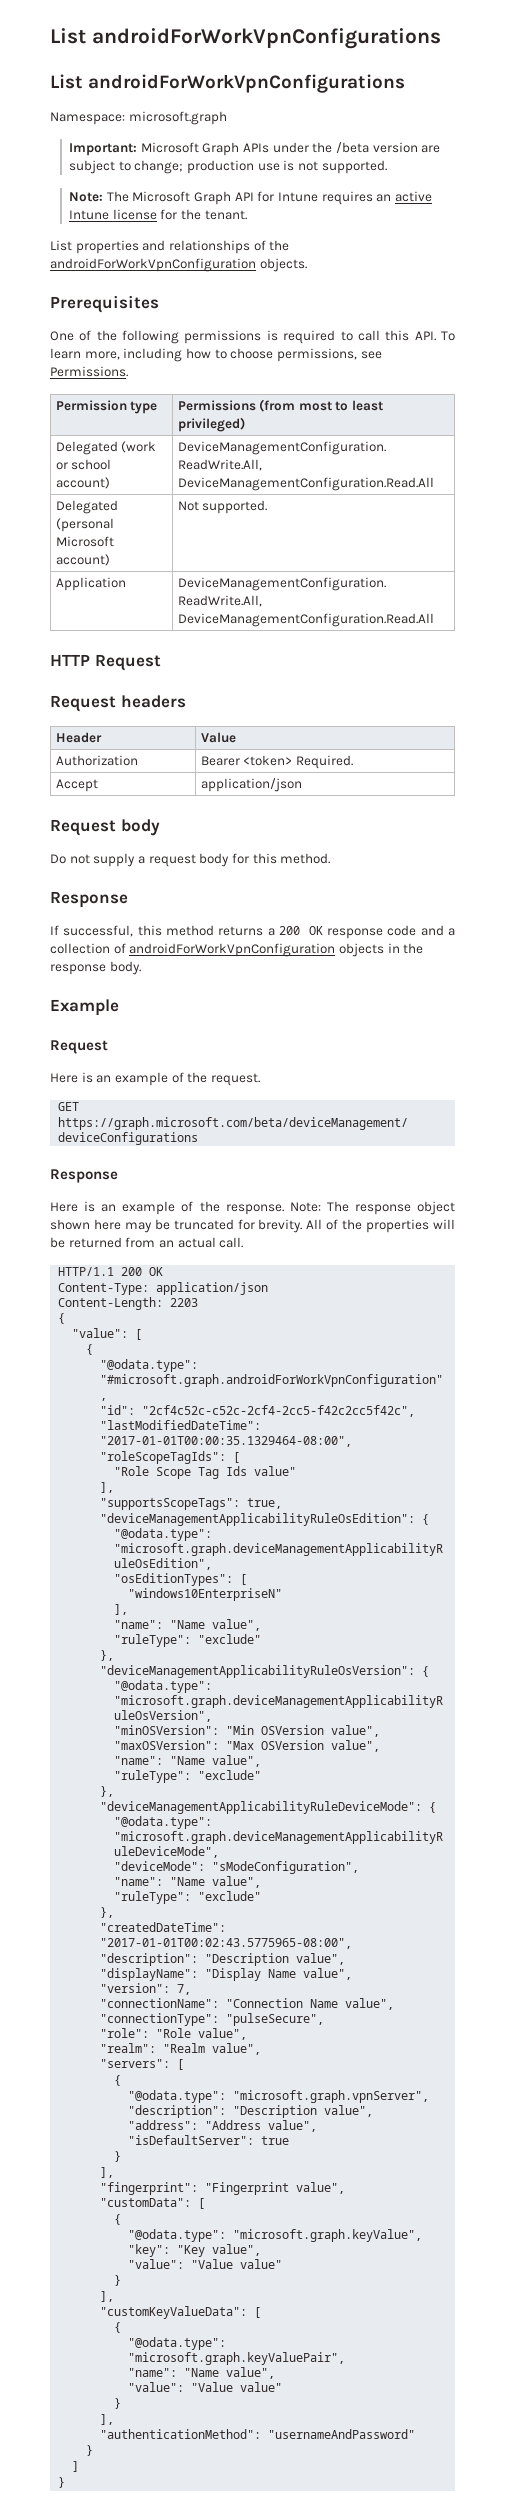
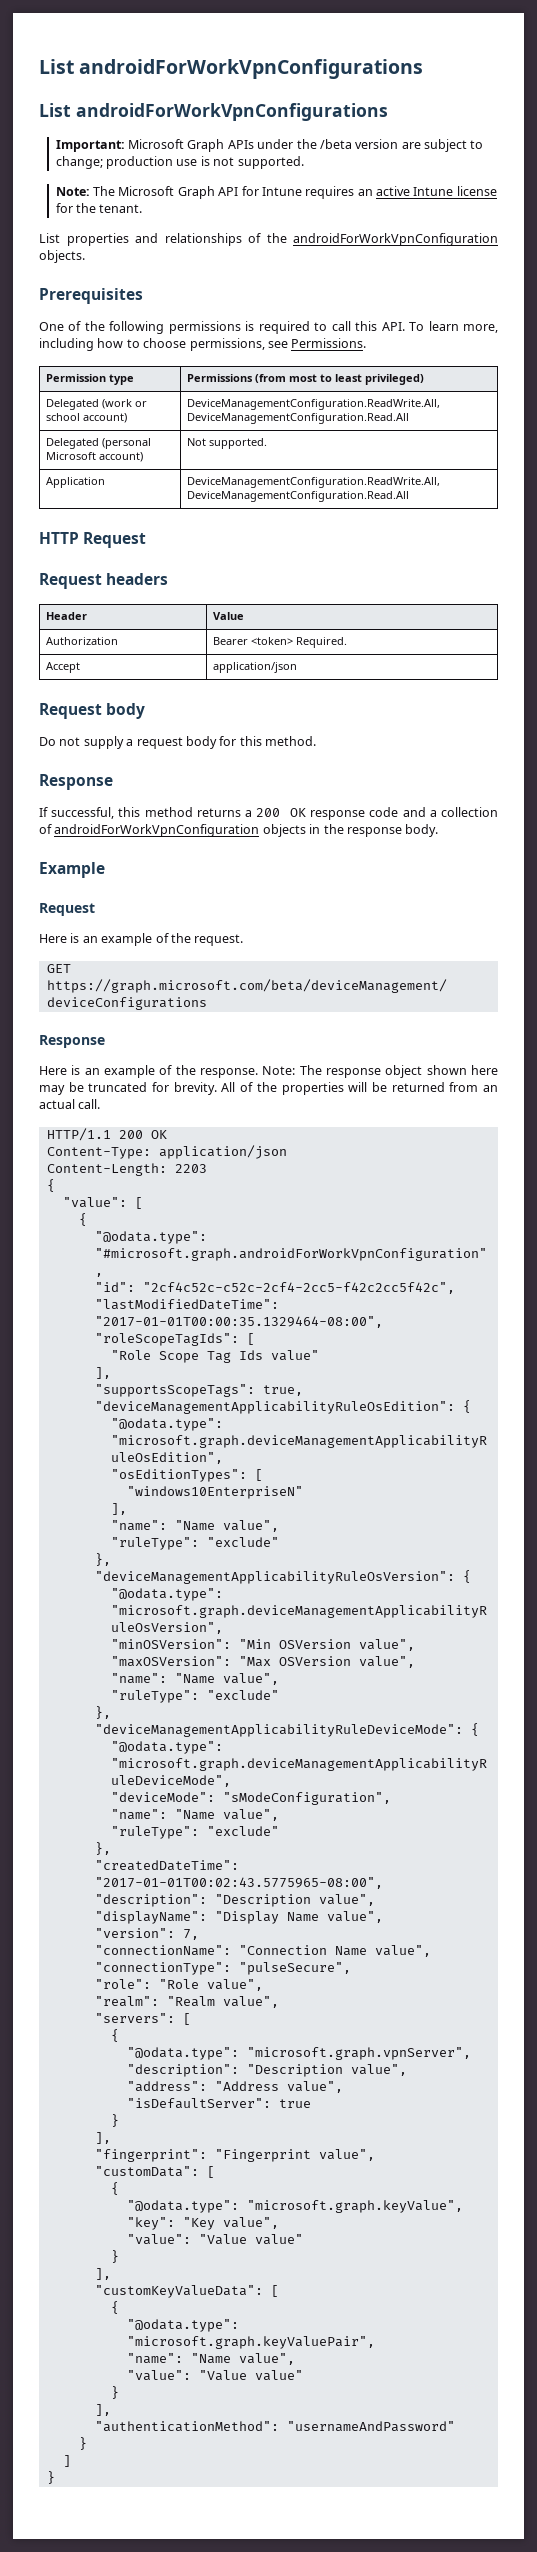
- Namespace: microsoft.graph

